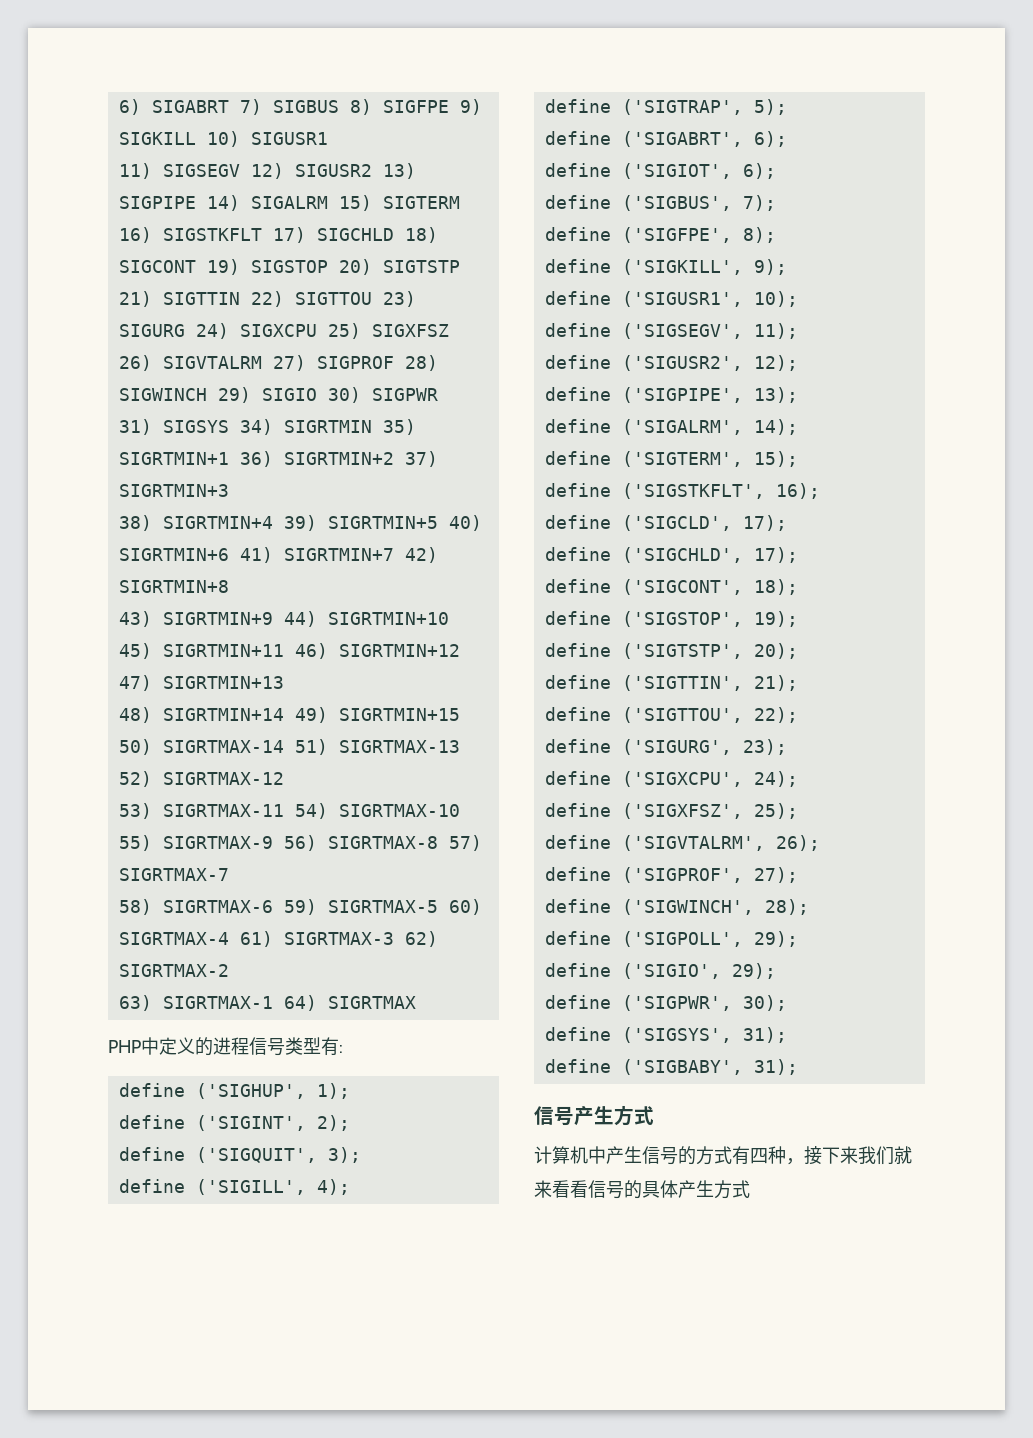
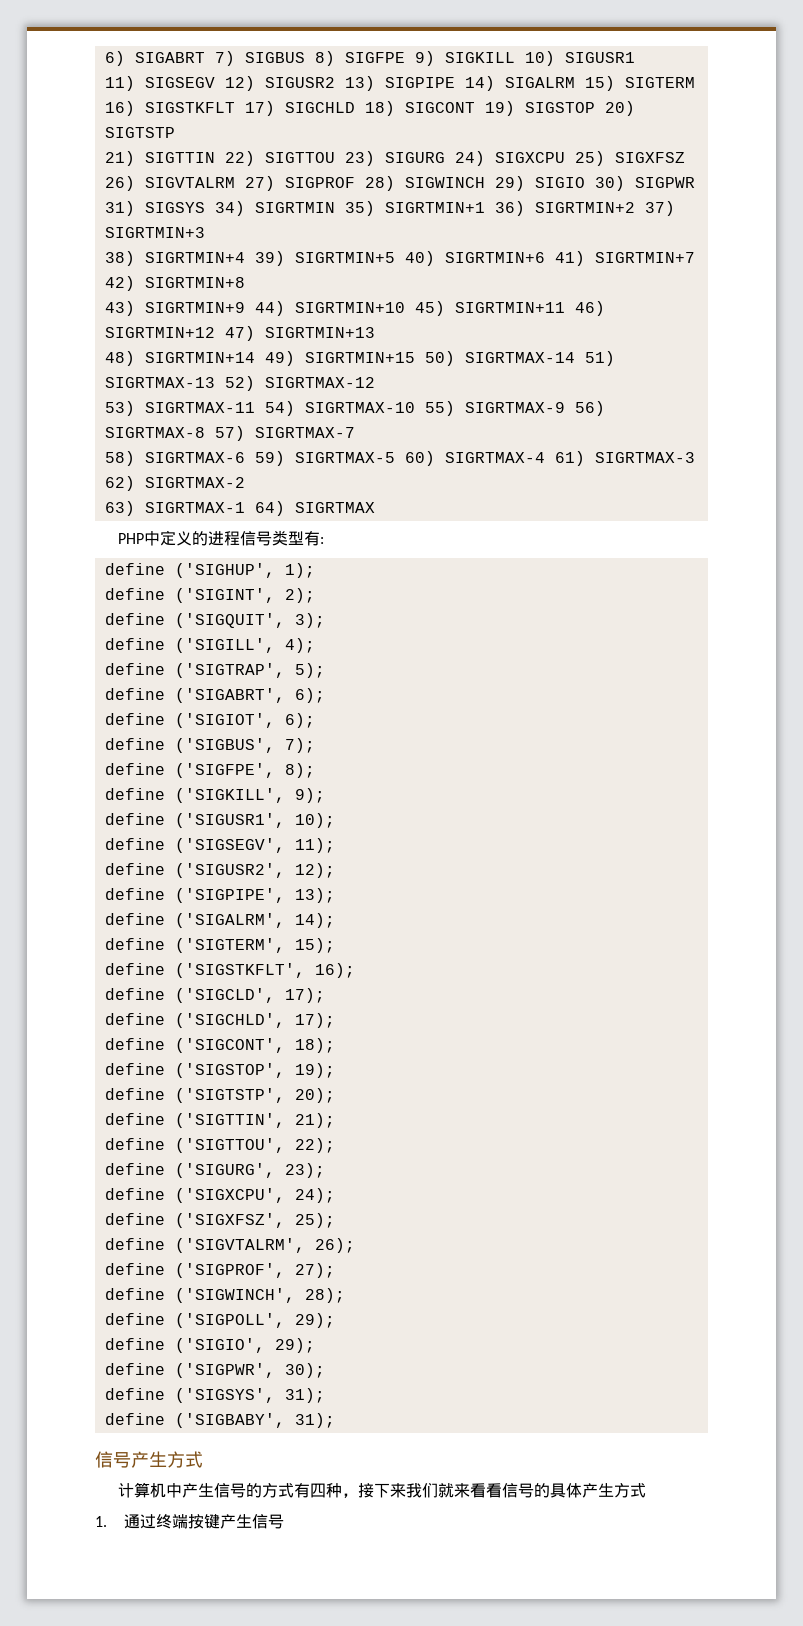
+ 1.通过终端按键产生信号

